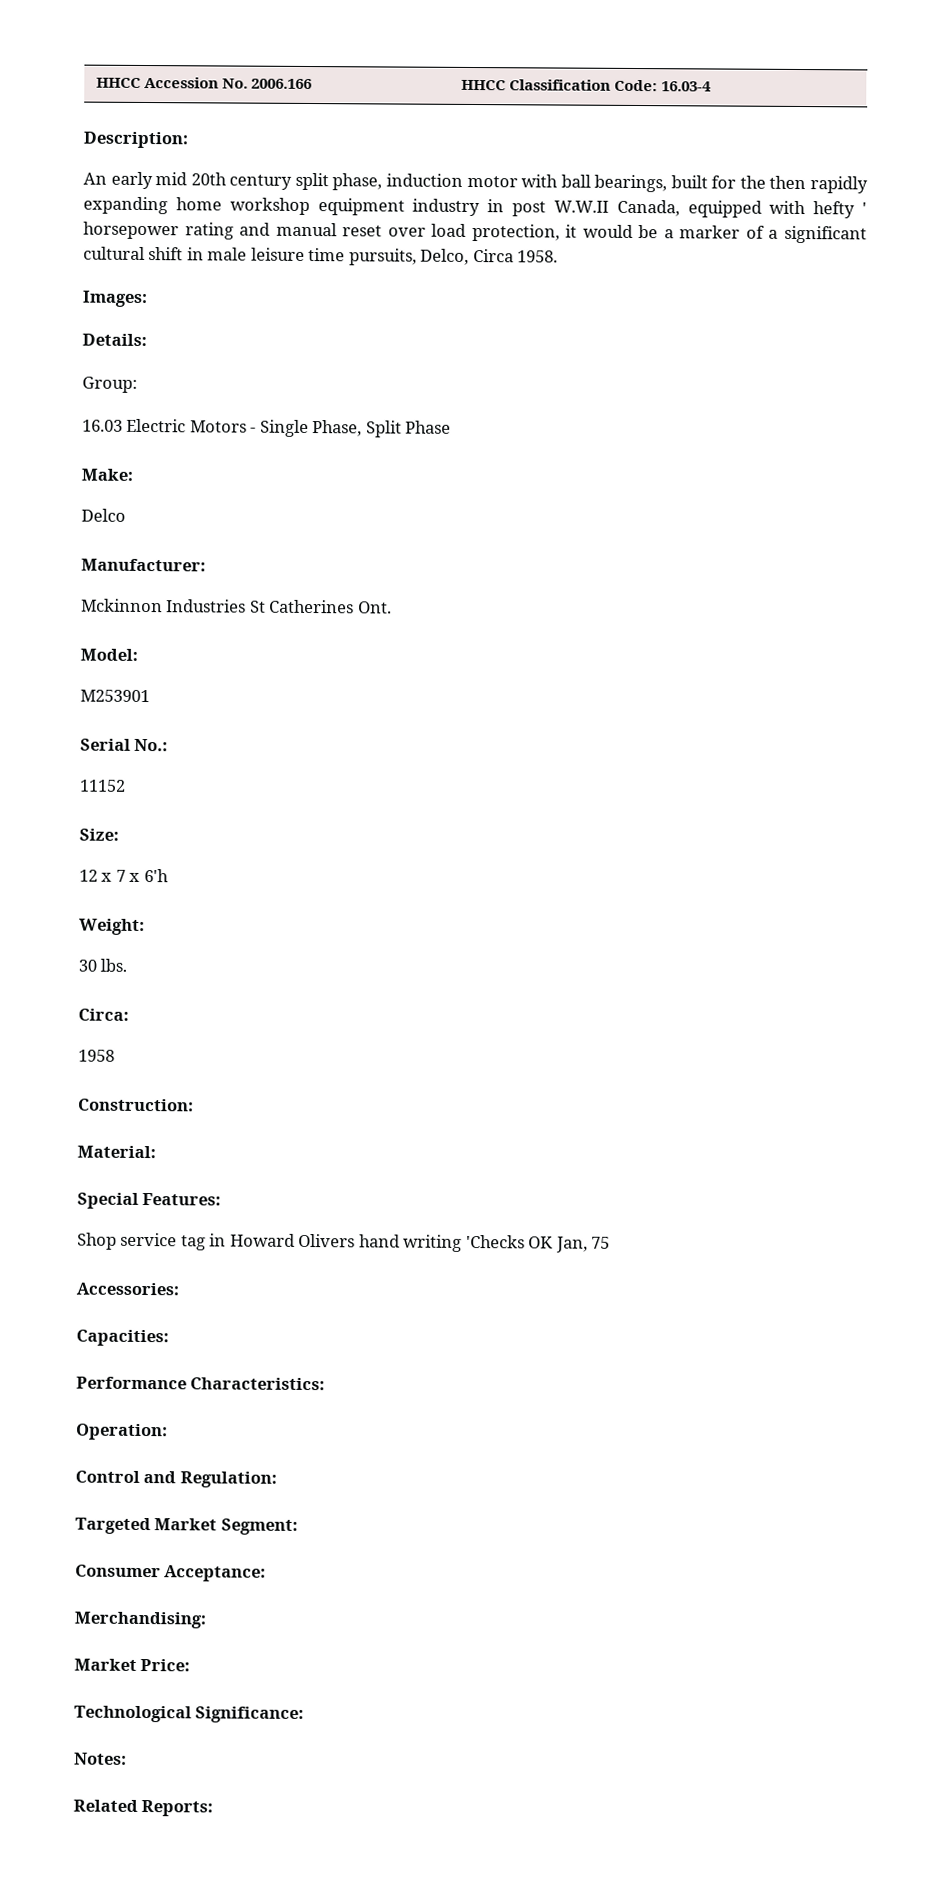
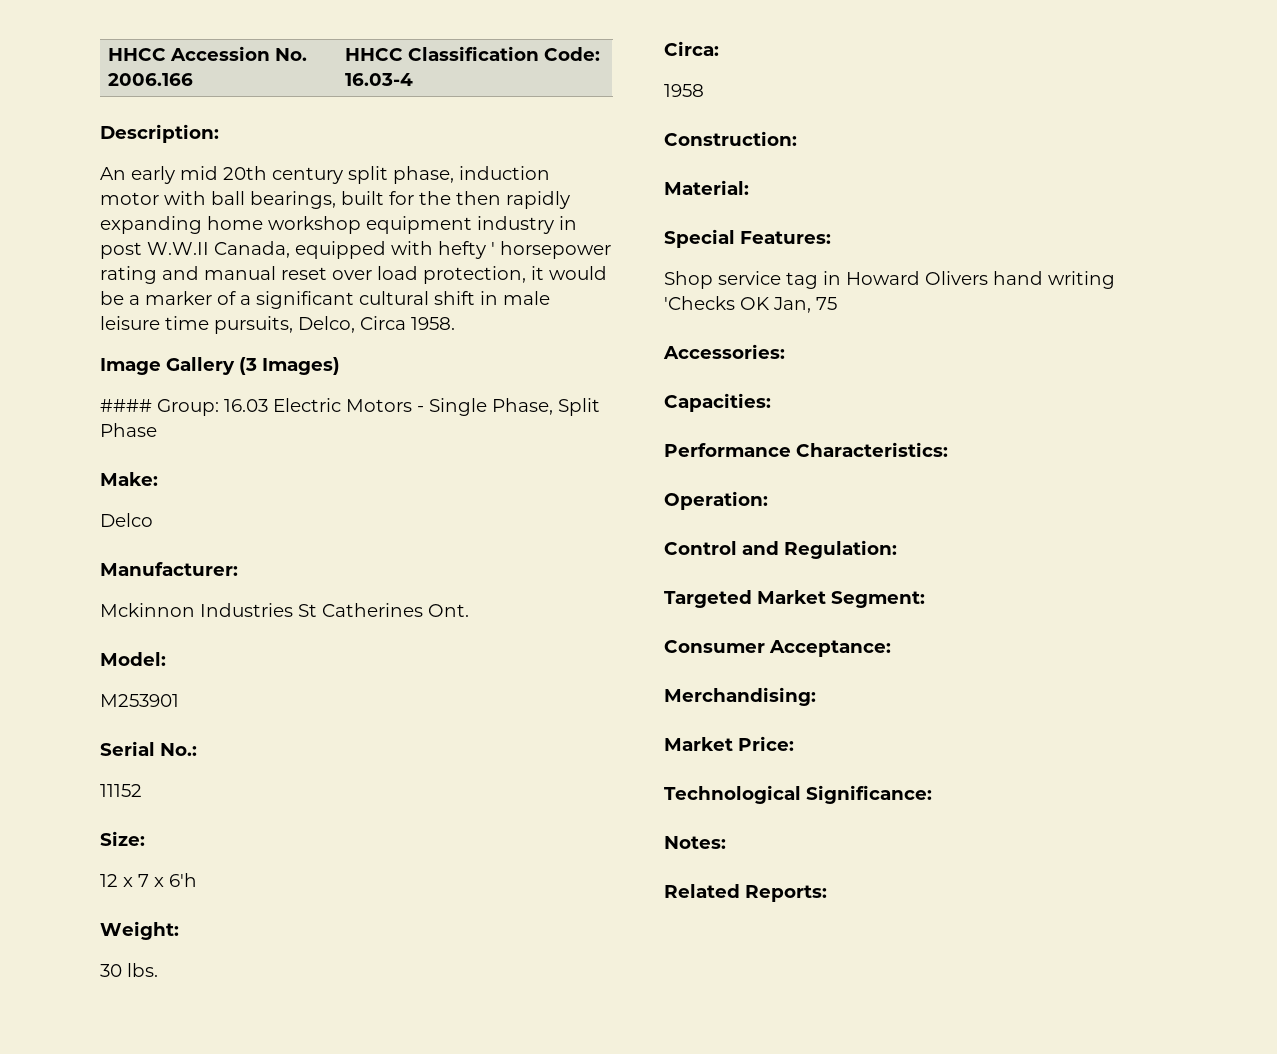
- Images:
- Details:
- Group:
- 16.03 Electric Motors - Single Phase, Split Phase
+ Image Gallery (3 Images)
+ #### Group: 16.03 Electric Motors - Single Phase, Split Phase

